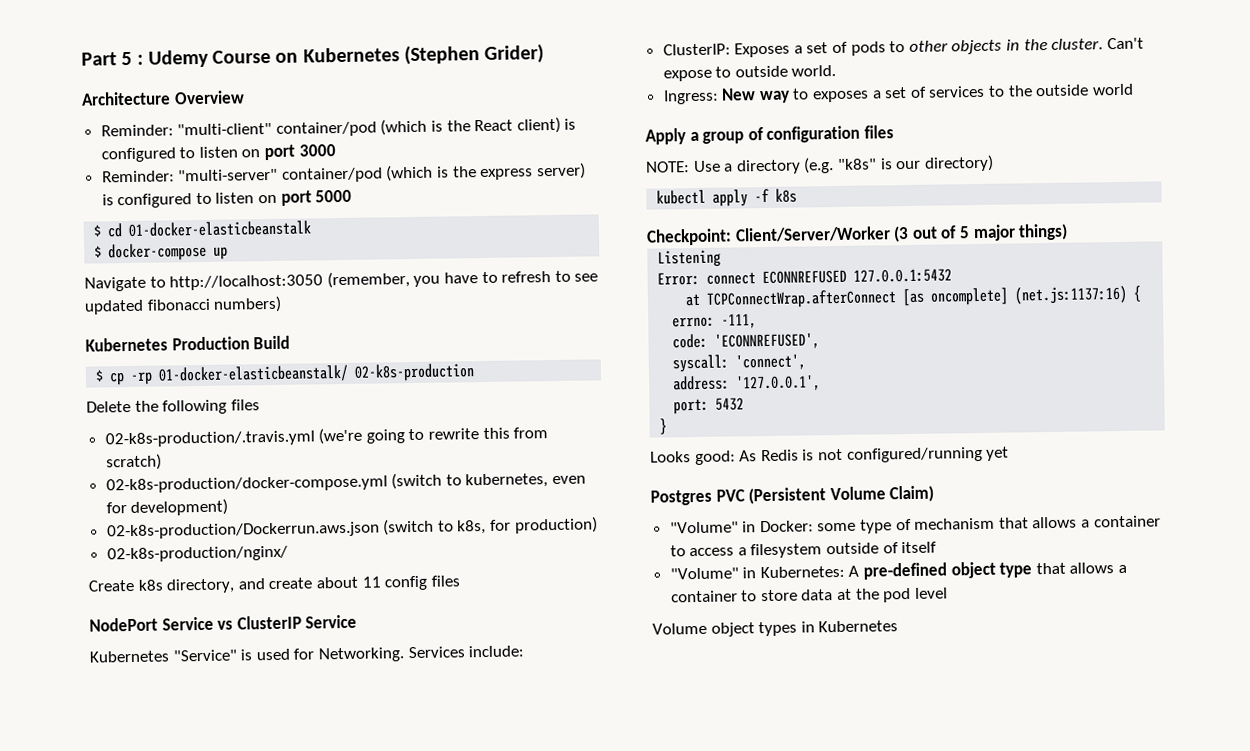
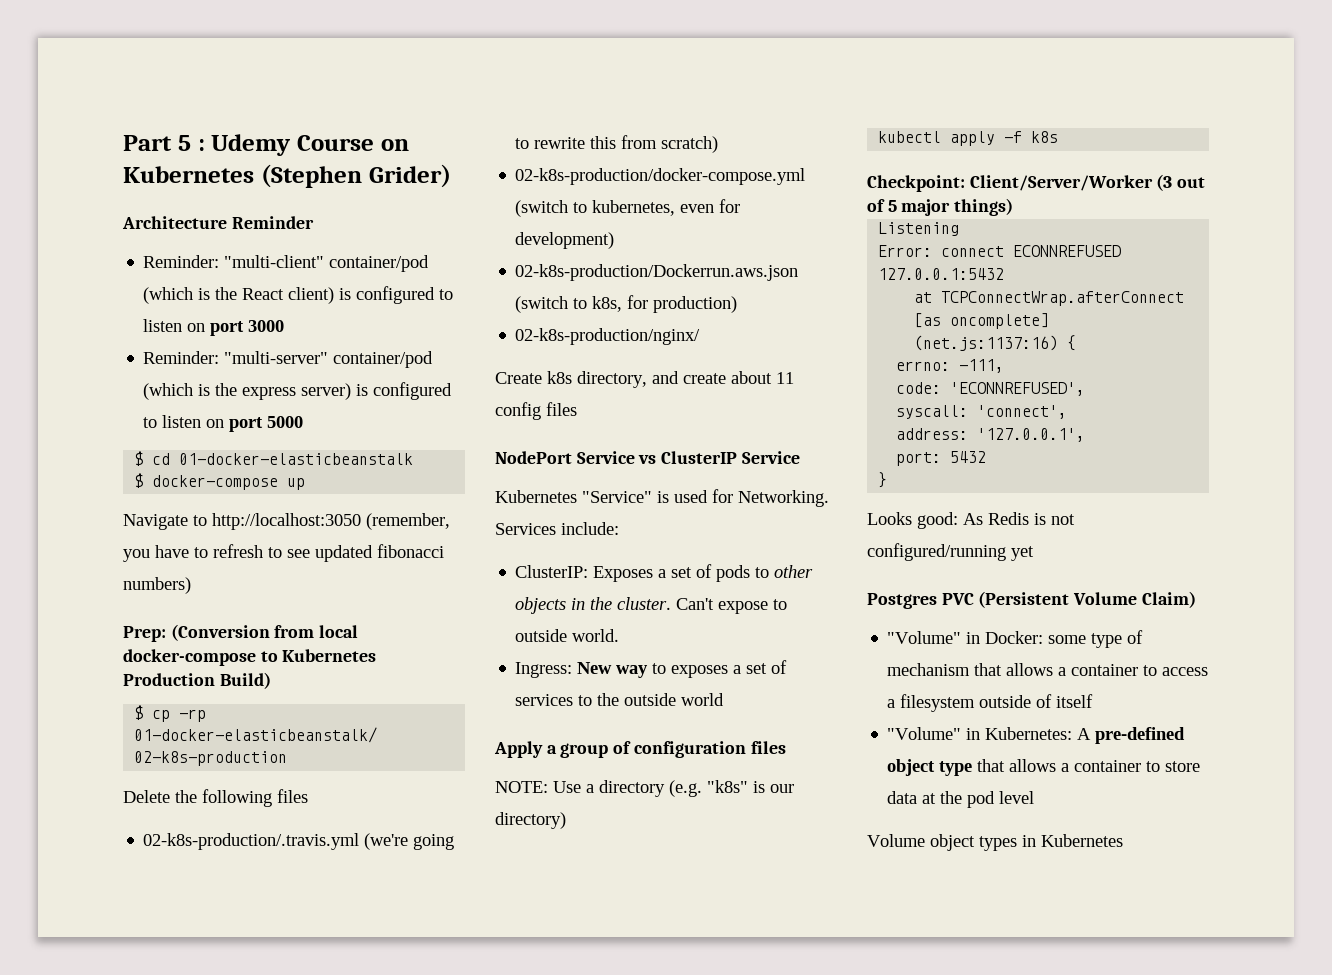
- Architecture Overview
+ Architecture Reminder
- Kubernetes Production Build
+ Prep: (Conversion from local docker-compose to Kubernetes Production Build)

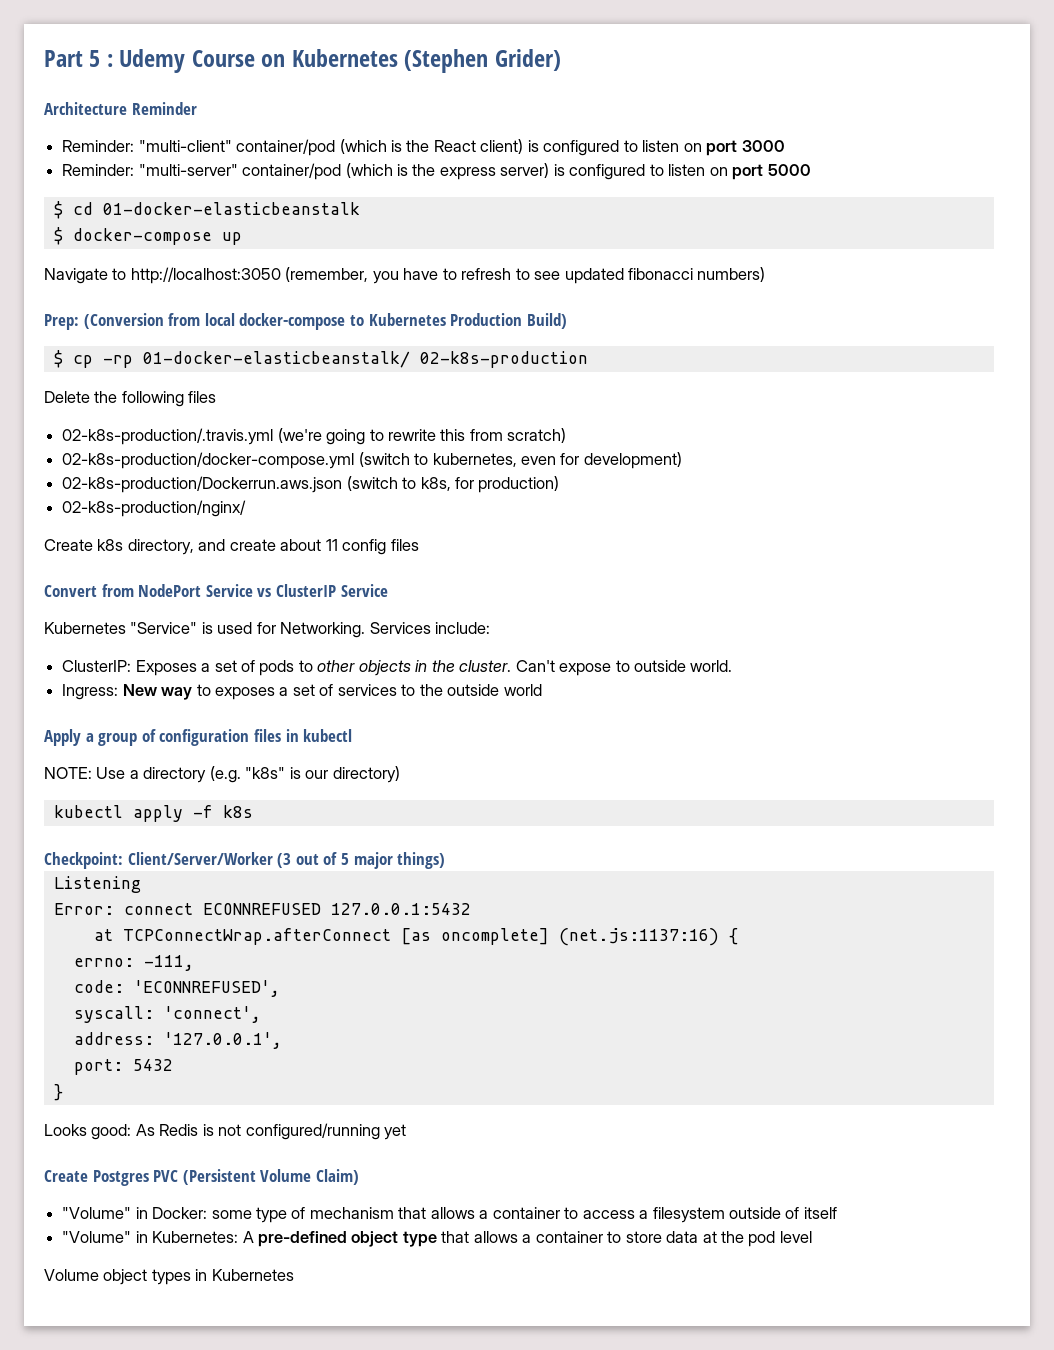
- NodePort Service vs ClusterIP Service
+ Convert from NodePort Service vs ClusterIP Service
- Apply a group of configuration files
+ Apply a group of configuration files in kubectl
- Postgres PVC (Persistent Volume Claim)
+ Create Postgres PVC (Persistent Volume Claim)

